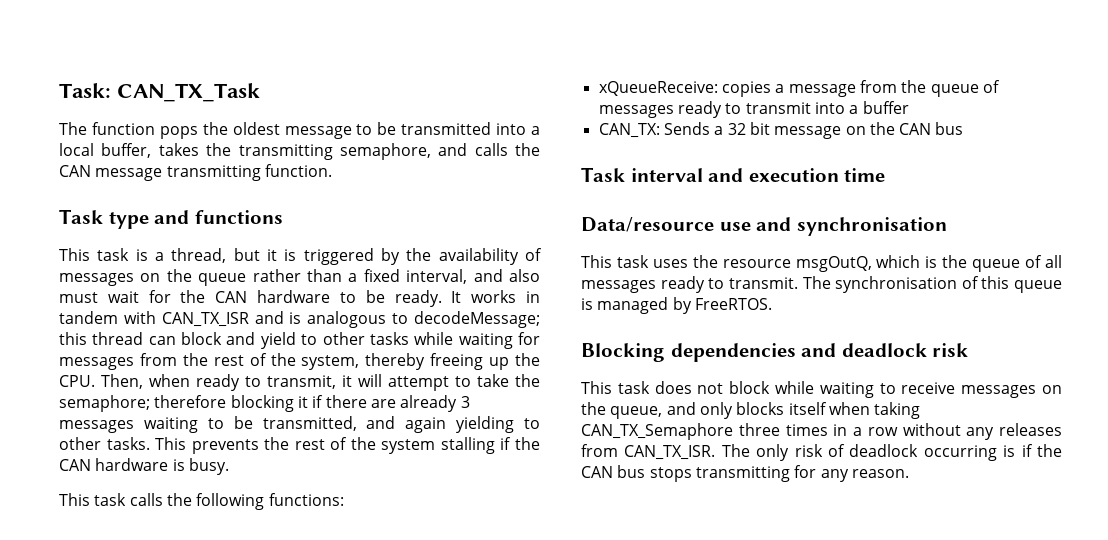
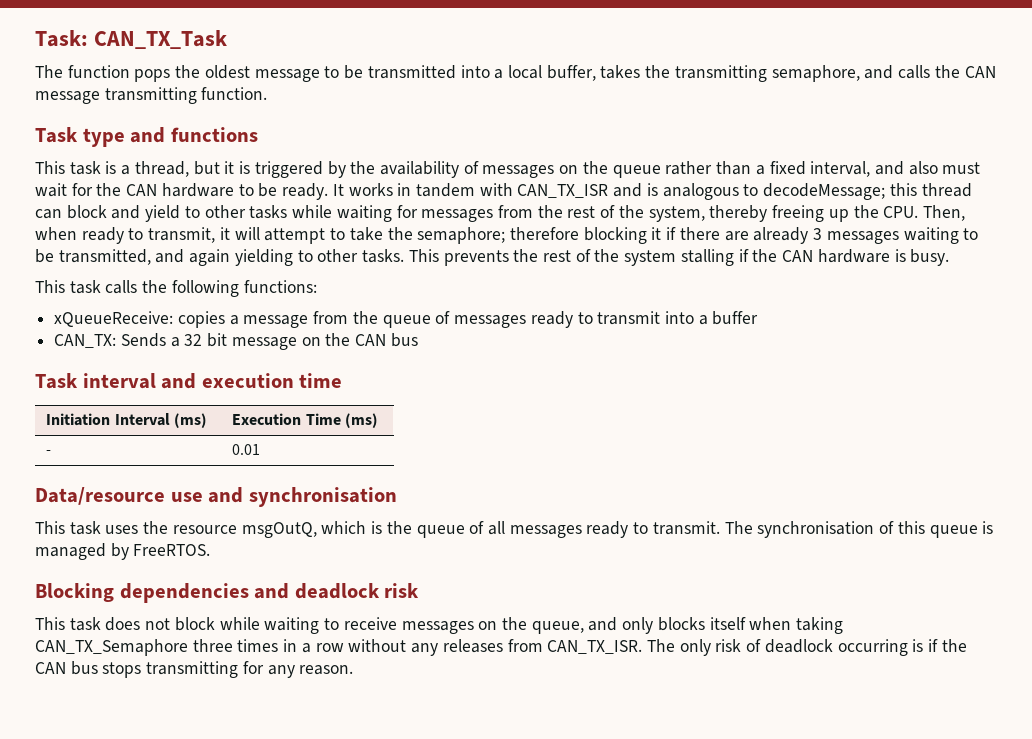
+ Initiation Interval (ms) | Execution Time (ms)
+ - | 0.01

